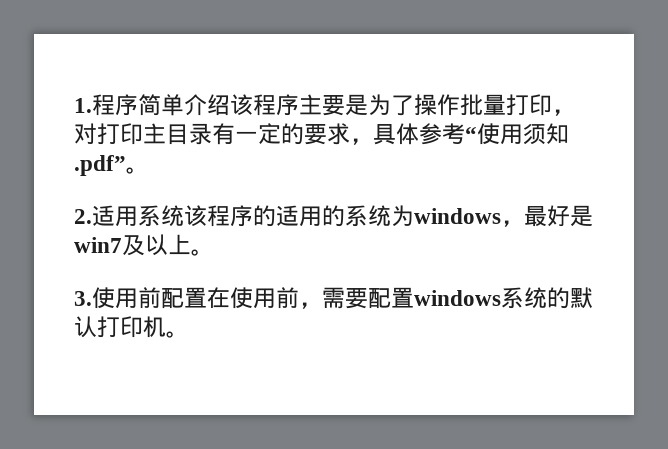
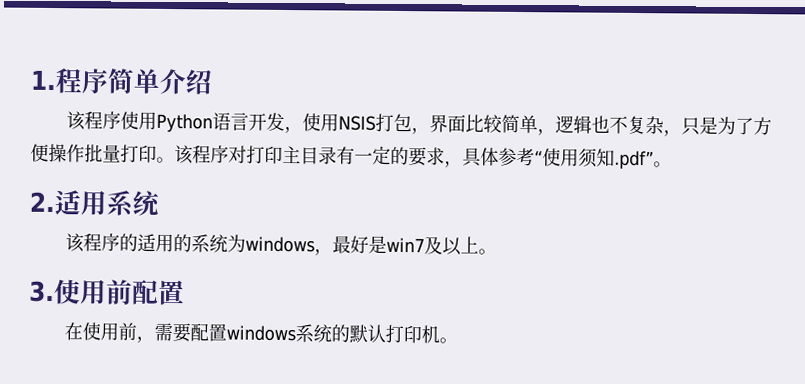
- 1.程序简单介绍该程序主要是为了操作批量打印，对打印主目录有一定的要求，具体参考“使用须知.pdf”。
+ 1.程序简单介绍
+ 该程序使用Python语言开发，使用NSIS打包，界面比较简单，逻辑也不复杂，只是为了方便操作批量打印。该程序对打印主目录有一定的要求，具体参考“使用须知.pdf”。
- 2.适用系统该程序的适用的系统为windows，最好是win7及以上。
+ 2.适用系统
+ 该程序的适用的系统为windows，最好是win7及以上。
- 3.使用前配置在使用前，需要配置windows系统的默认打印机。
+ 3.使用前配置
+ 在使用前，需要配置windows系统的默认打印机。

